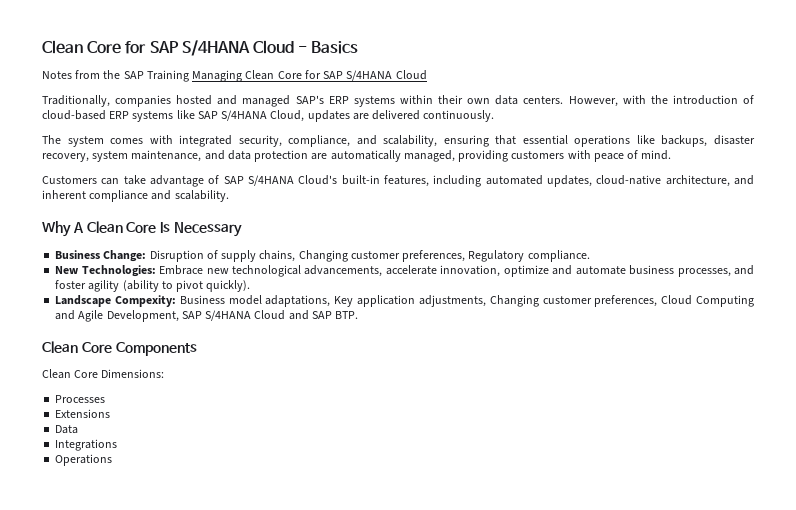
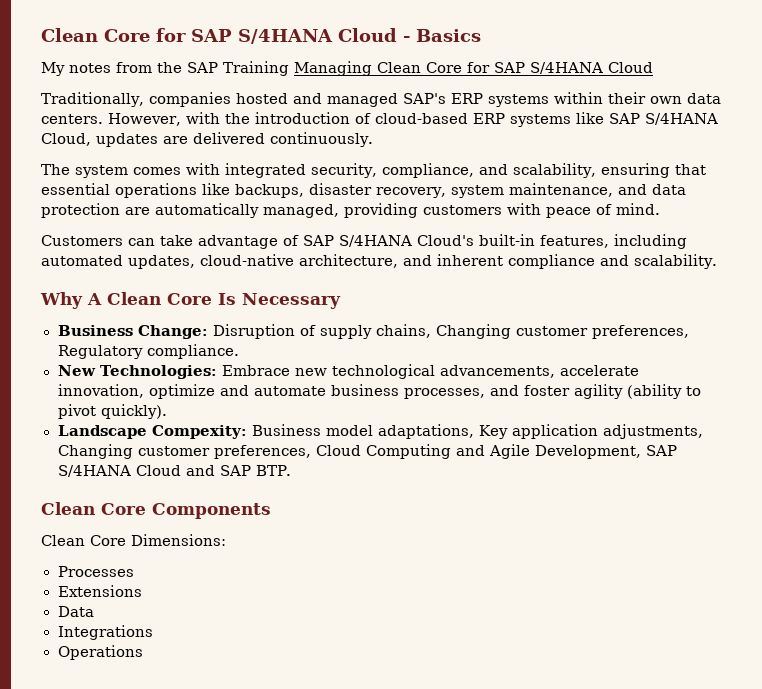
- Notes from the SAP Training Managing Clean Core for SAP S/4HANA Cloud
+ My notes from the SAP Training Managing Clean Core for SAP S/4HANA Cloud

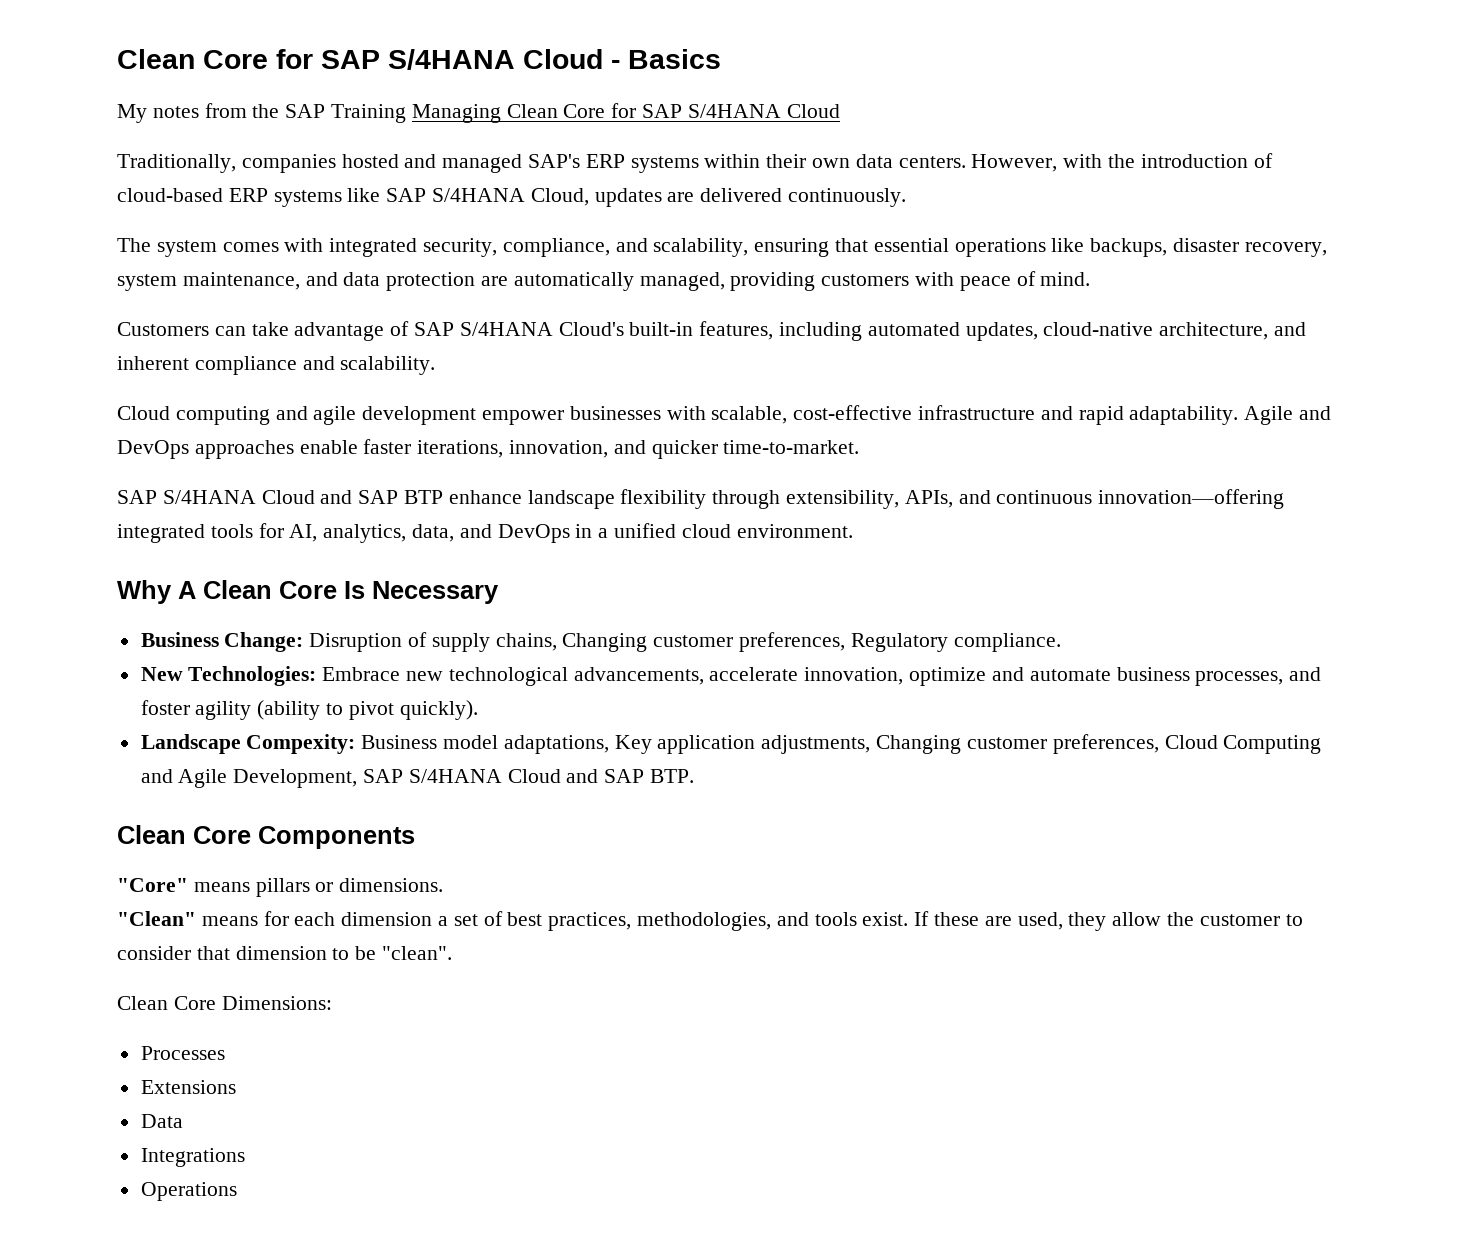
+ Cloud computing and agile development empower businesses with scalable, cost-effective infrastructure and rapid adaptability. Agile and DevOps approaches enable faster iterations, innovation, and quicker time-to-market.
+ SAP S/4HANA Cloud and SAP BTP enhance landscape flexibility through extensibility, APIs, and continuous innovation—offering integrated tools for AI, analytics, data, and DevOps in a unified cloud environment.
+ "Core" means pillars or dimensions.
+ "Clean" means for each dimension a set of best practices, methodologies, and tools exist. If these are used, they allow the customer to consider that dimension to be "clean".

